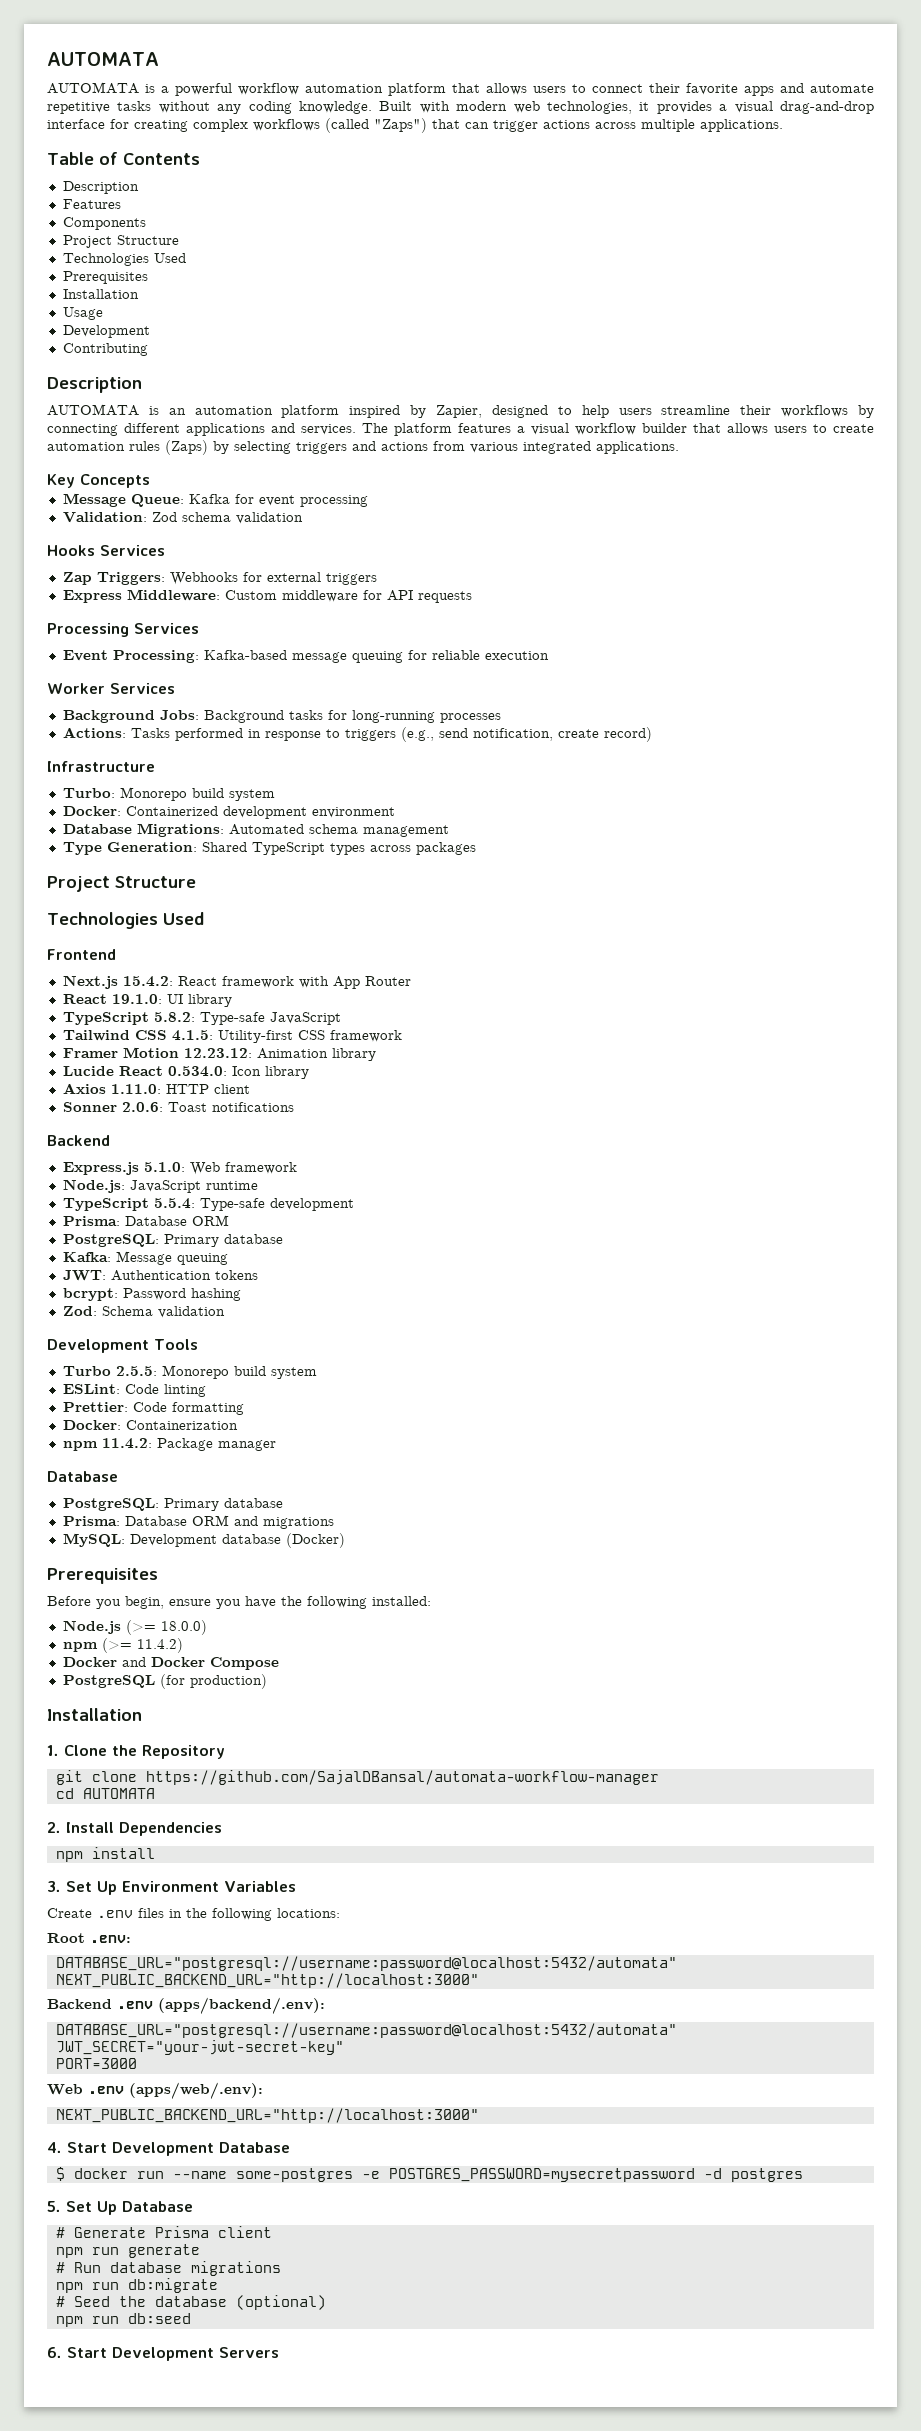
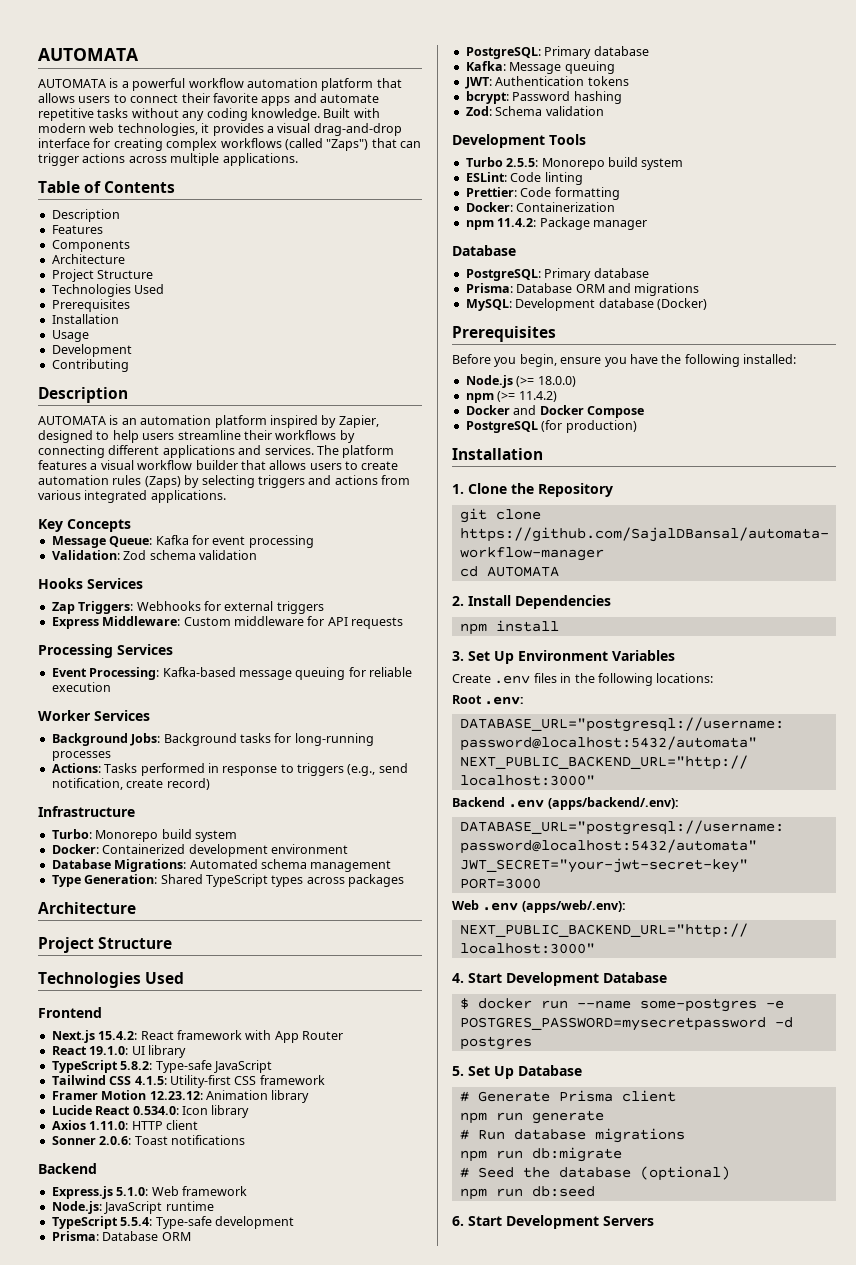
  Components
+ Architecture
  Type Generation: Shared TypeScript types across packages
+ Architecture

